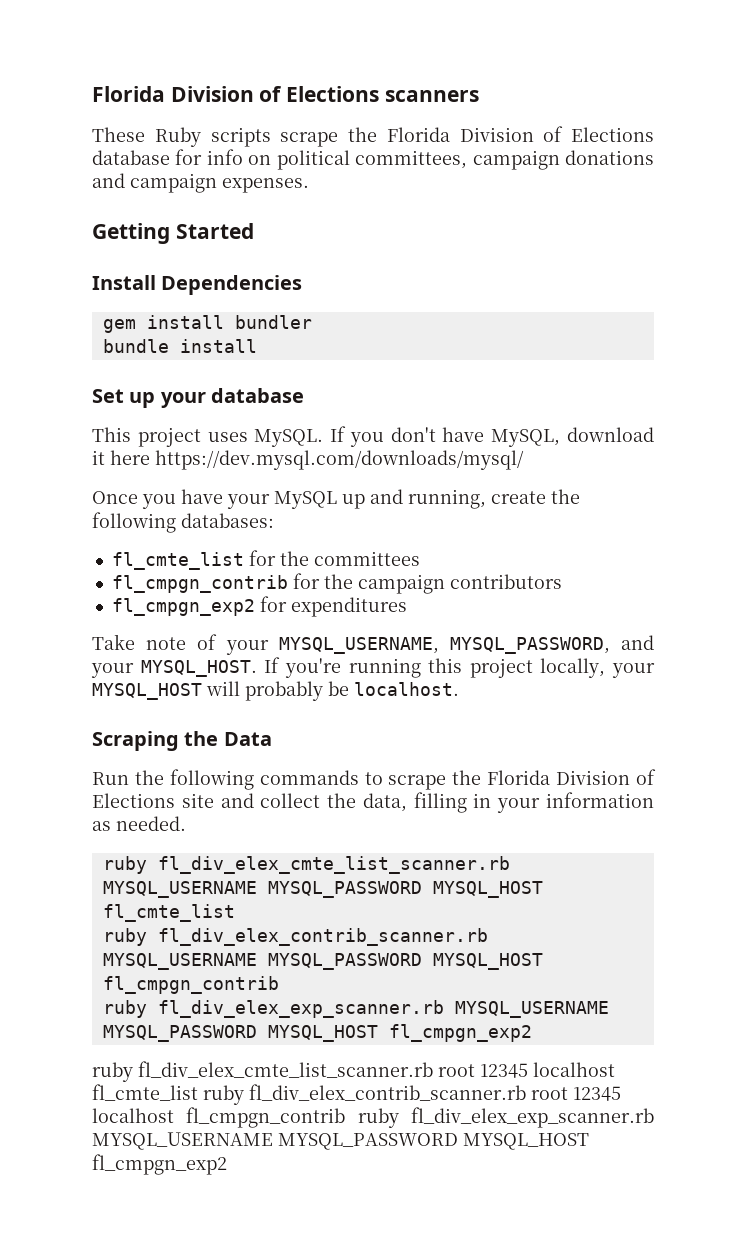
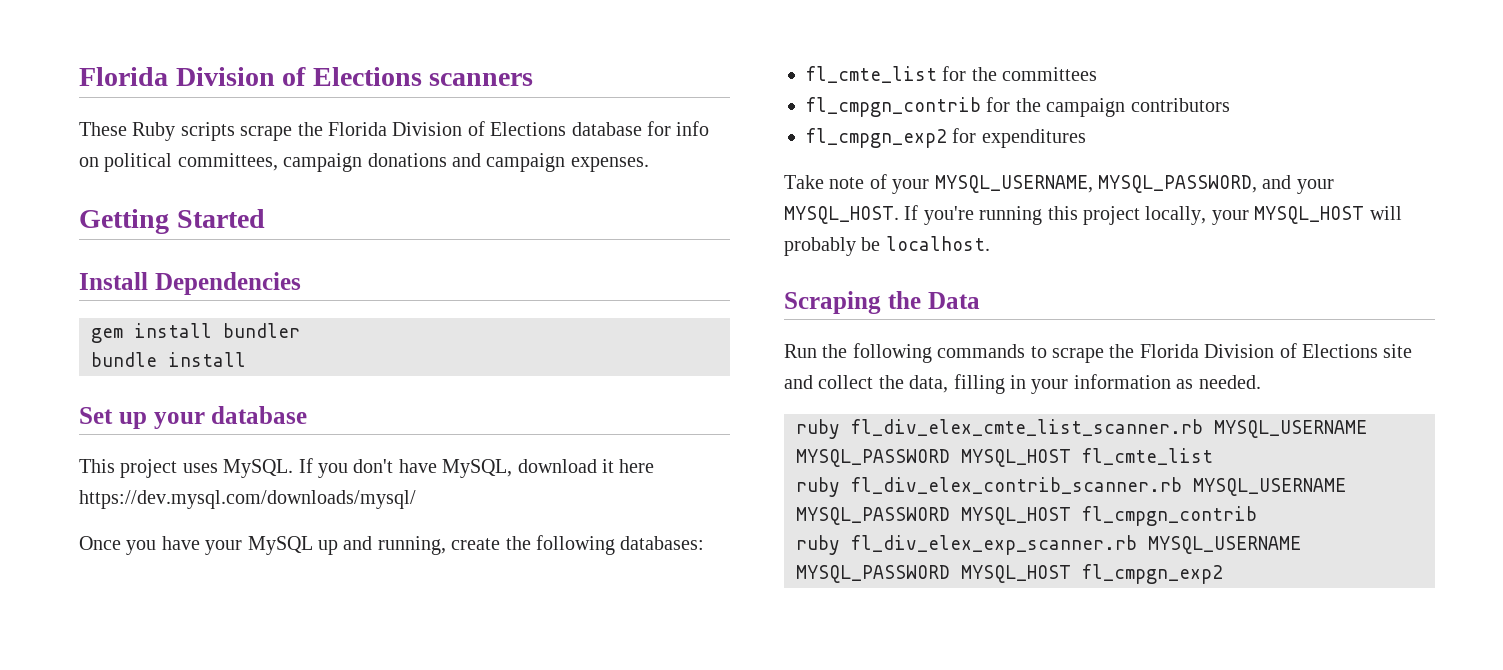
- ruby fl_div_elex_cmte_list_scanner.rb root 12345 localhost fl_cmte_list ruby fl_div_elex_contrib_scanner.rb root 12345 localhost fl_cmpgn_contrib ruby fl_div_elex_exp_scanner.rb MYSQL_USERNAME MYSQL_PASSWORD MYSQL_HOST fl_cmpgn_exp2

